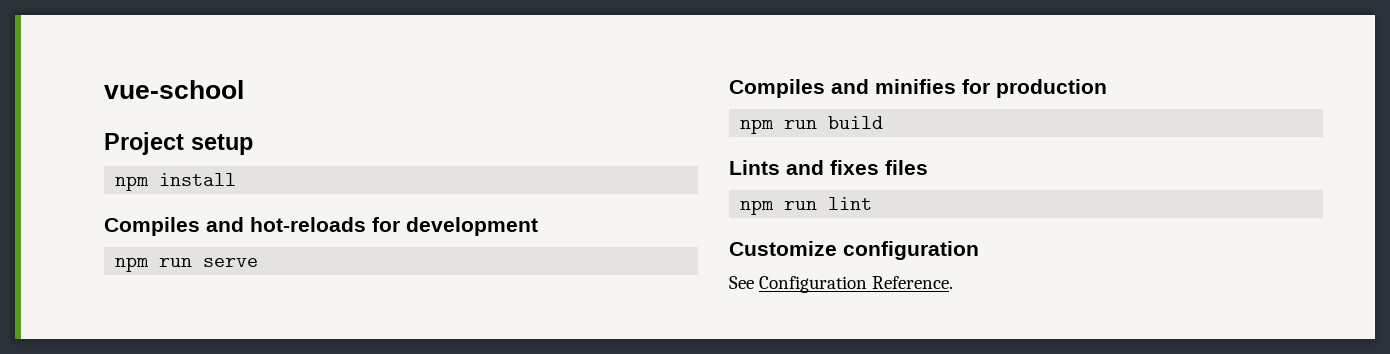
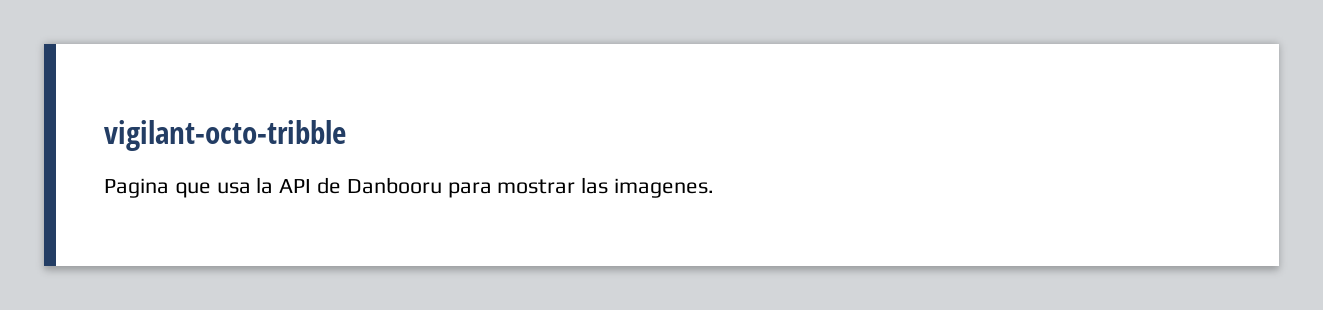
- vue-school
- Project setup
- npm install
- Compiles and hot-reloads for development
- npm run serve
- Compiles and minifies for production
- npm run build
- Lints and fixes files
- npm run lint
- Customize configuration
- See Configuration Reference.
+ vigilant-octo-tribble
+ Pagina que usa la API de Danbooru para mostrar las imagenes.

